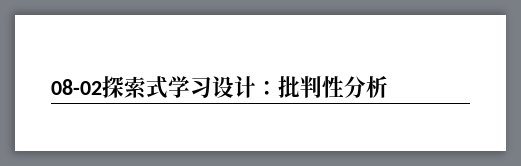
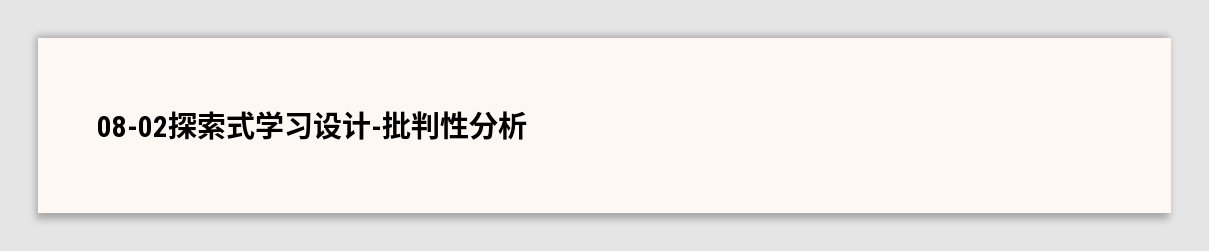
- 08-02探索式学习设计：批判性分析
+ 08-02探索式学习设计-批判性分析

